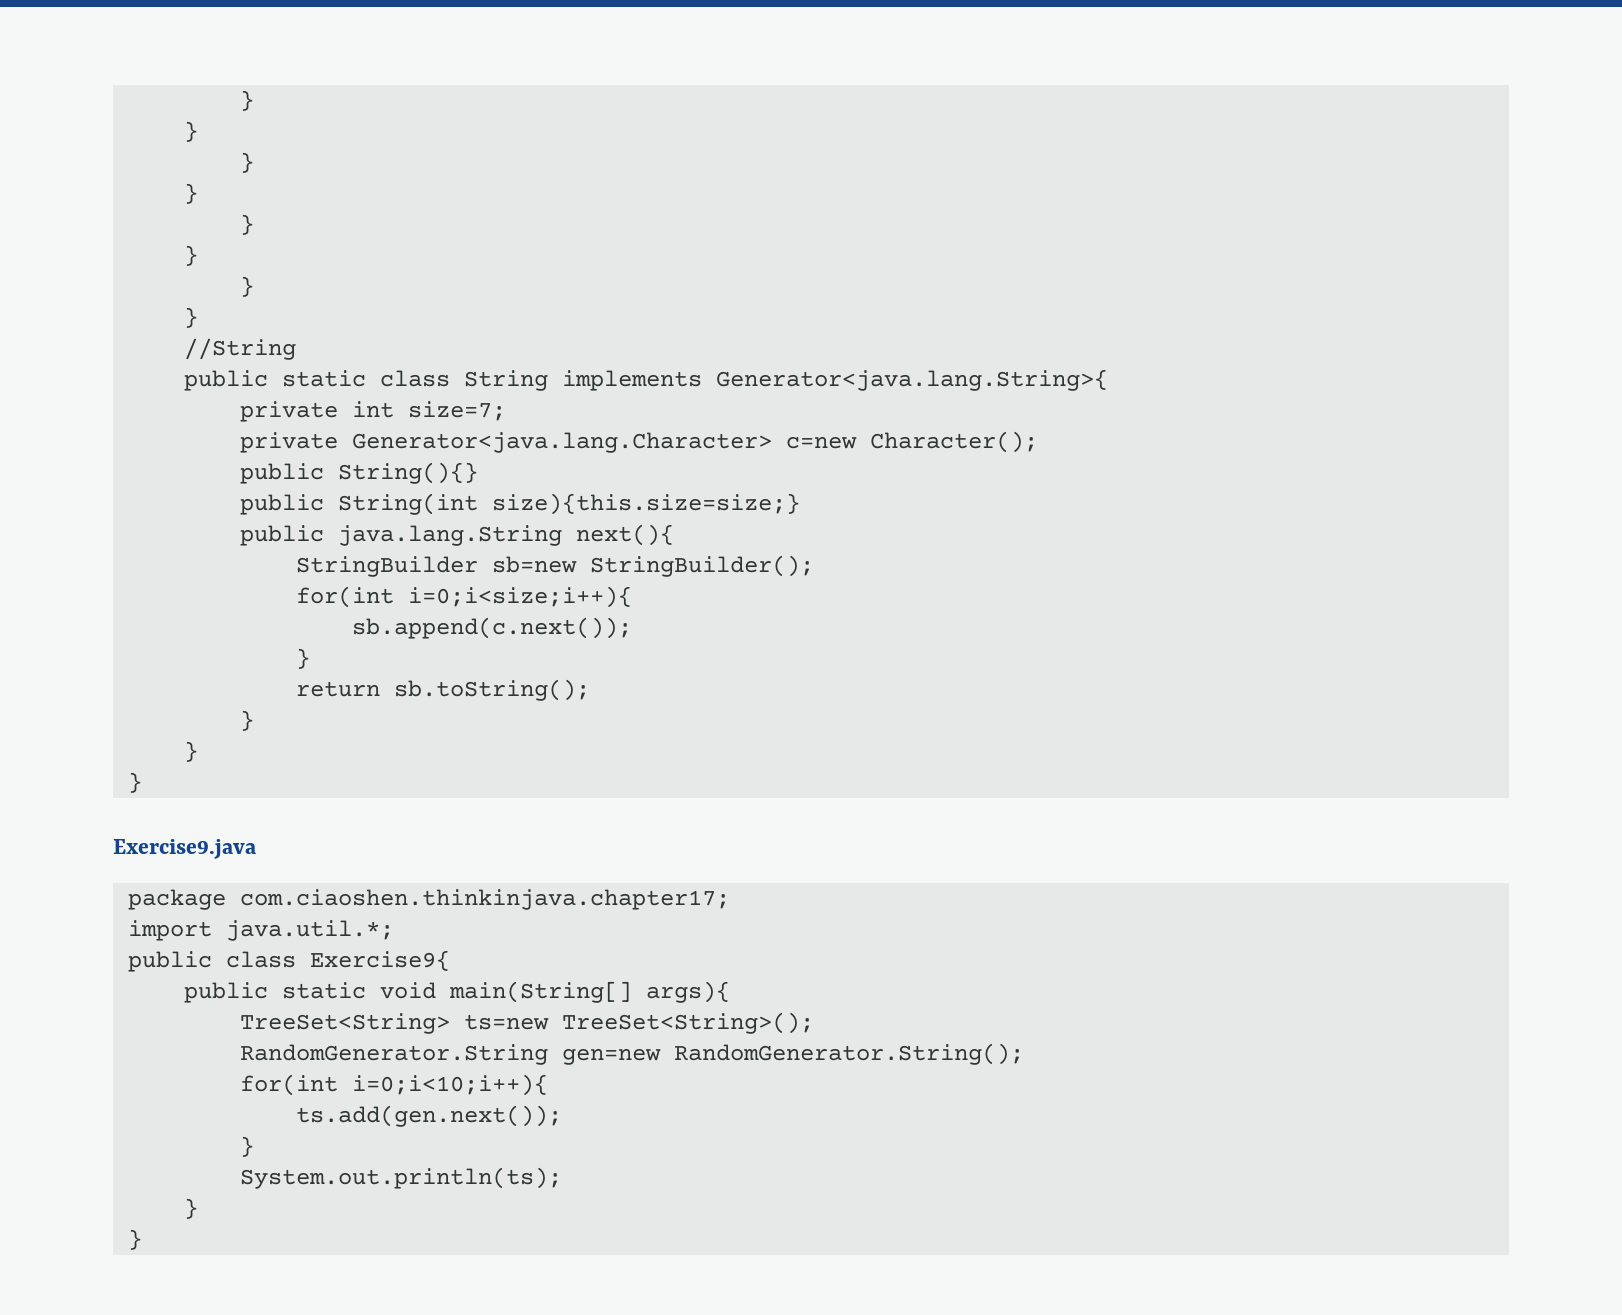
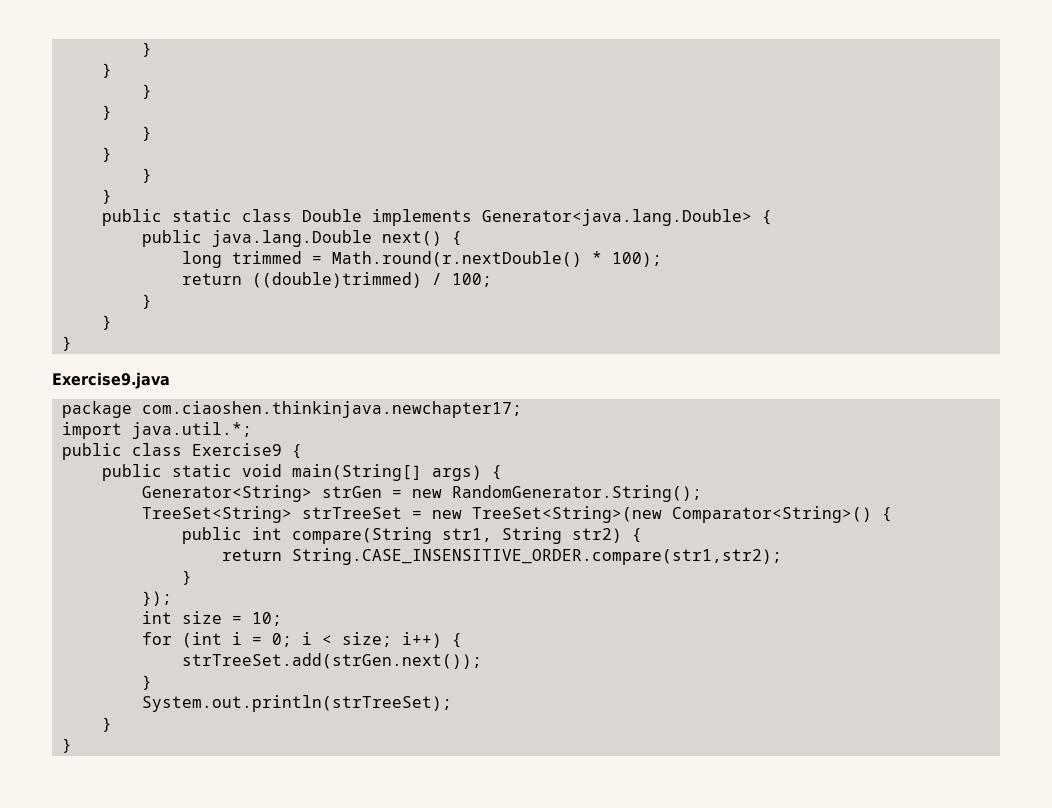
- //String
- public static class String implements Generator<java.lang.String>{
- private int size=7;
- private Generator<java.lang.Character> c=new Character();
- public String(){}
- public String(int size){this.size=size;}
- public java.lang.String next(){
- StringBuilder sb=new StringBuilder();
- for(int i=0;i<size;i++){
- sb.append(c.next());
- }
- return sb.toString();
+ public static class Double implements Generator<java.lang.Double> {
+ public java.lang.Double next() {
+ long trimmed = Math.round(r.nextDouble() * 100);
+ return ((double)trimmed) / 100;
- package com.ciaoshen.thinkinjava.chapter17;
+ package com.ciaoshen.thinkinjava.newchapter17;
- public class Exercise9{
+ public class Exercise9 {
- public static void main(String[] args){
- TreeSet<String> ts=new TreeSet<String>();
- RandomGenerator.String gen=new RandomGenerator.String();
- for(int i=0;i<10;i++){
- ts.add(gen.next());
+ public static void main(String[] args) {
+ Generator<String> strGen = new RandomGenerator.String();
+ TreeSet<String> strTreeSet = new TreeSet<String>(new Comparator<String>() {
+ public int compare(String str1, String str2) {
+ return String.CASE_INSENSITIVE_ORDER.compare(str1,str2);
  }
- System.out.println(ts);
+ });
+ int size = 10;
+ for (int i = 0; i < size; i++) {
+ strTreeSet.add(strGen.next());
+ }
+ System.out.println(strTreeSet);

